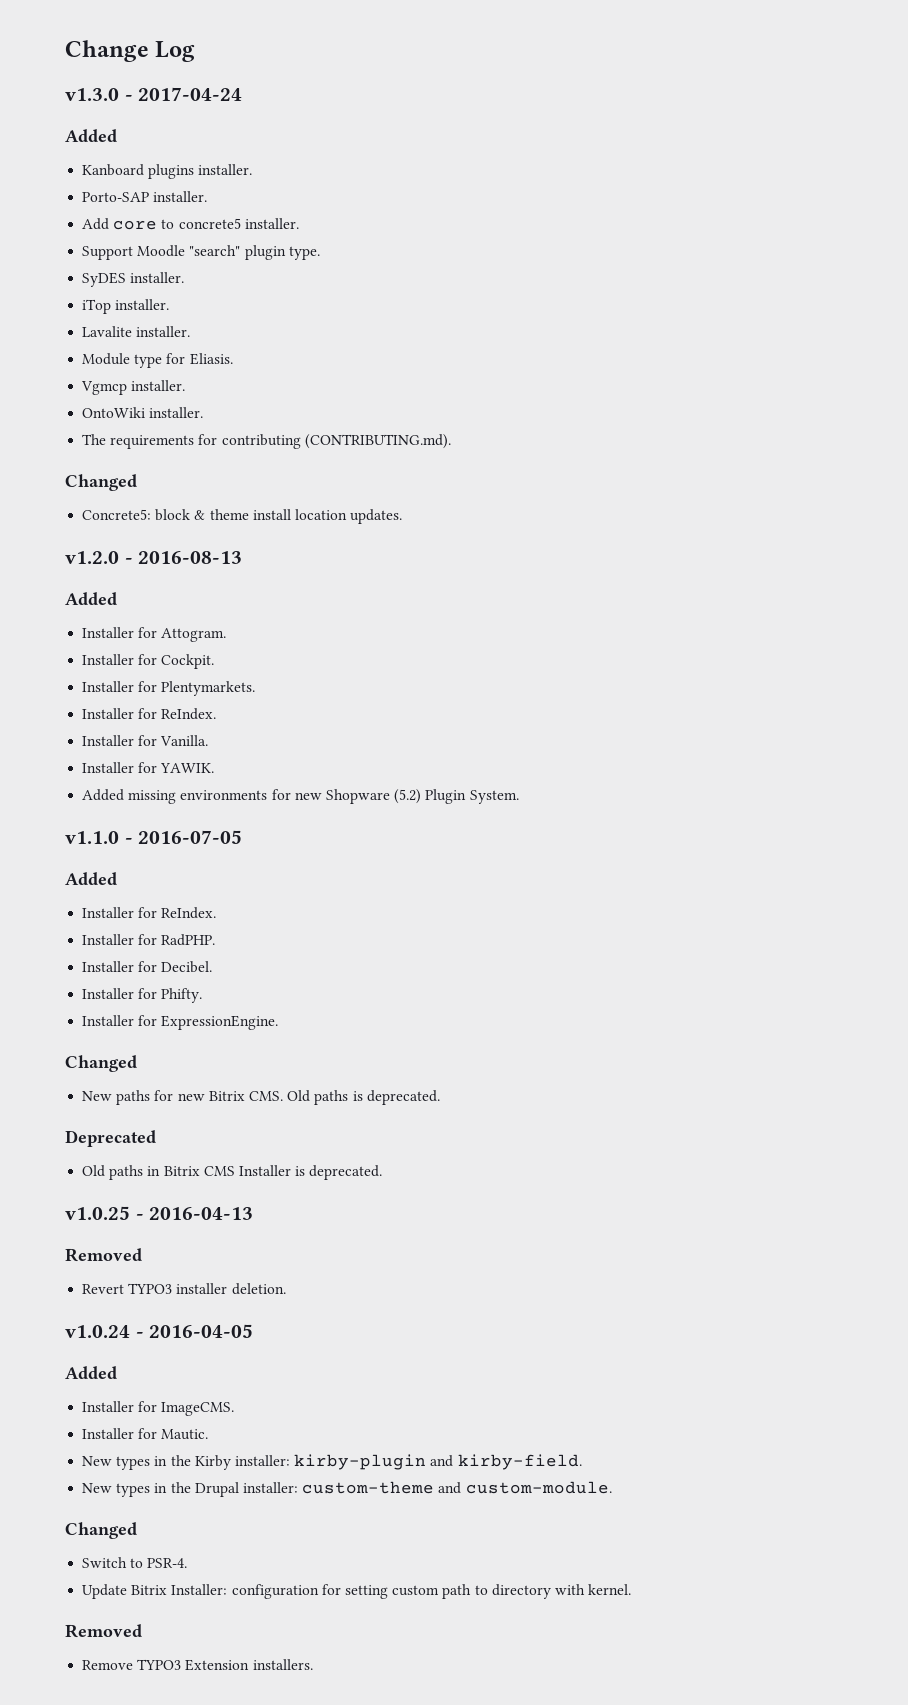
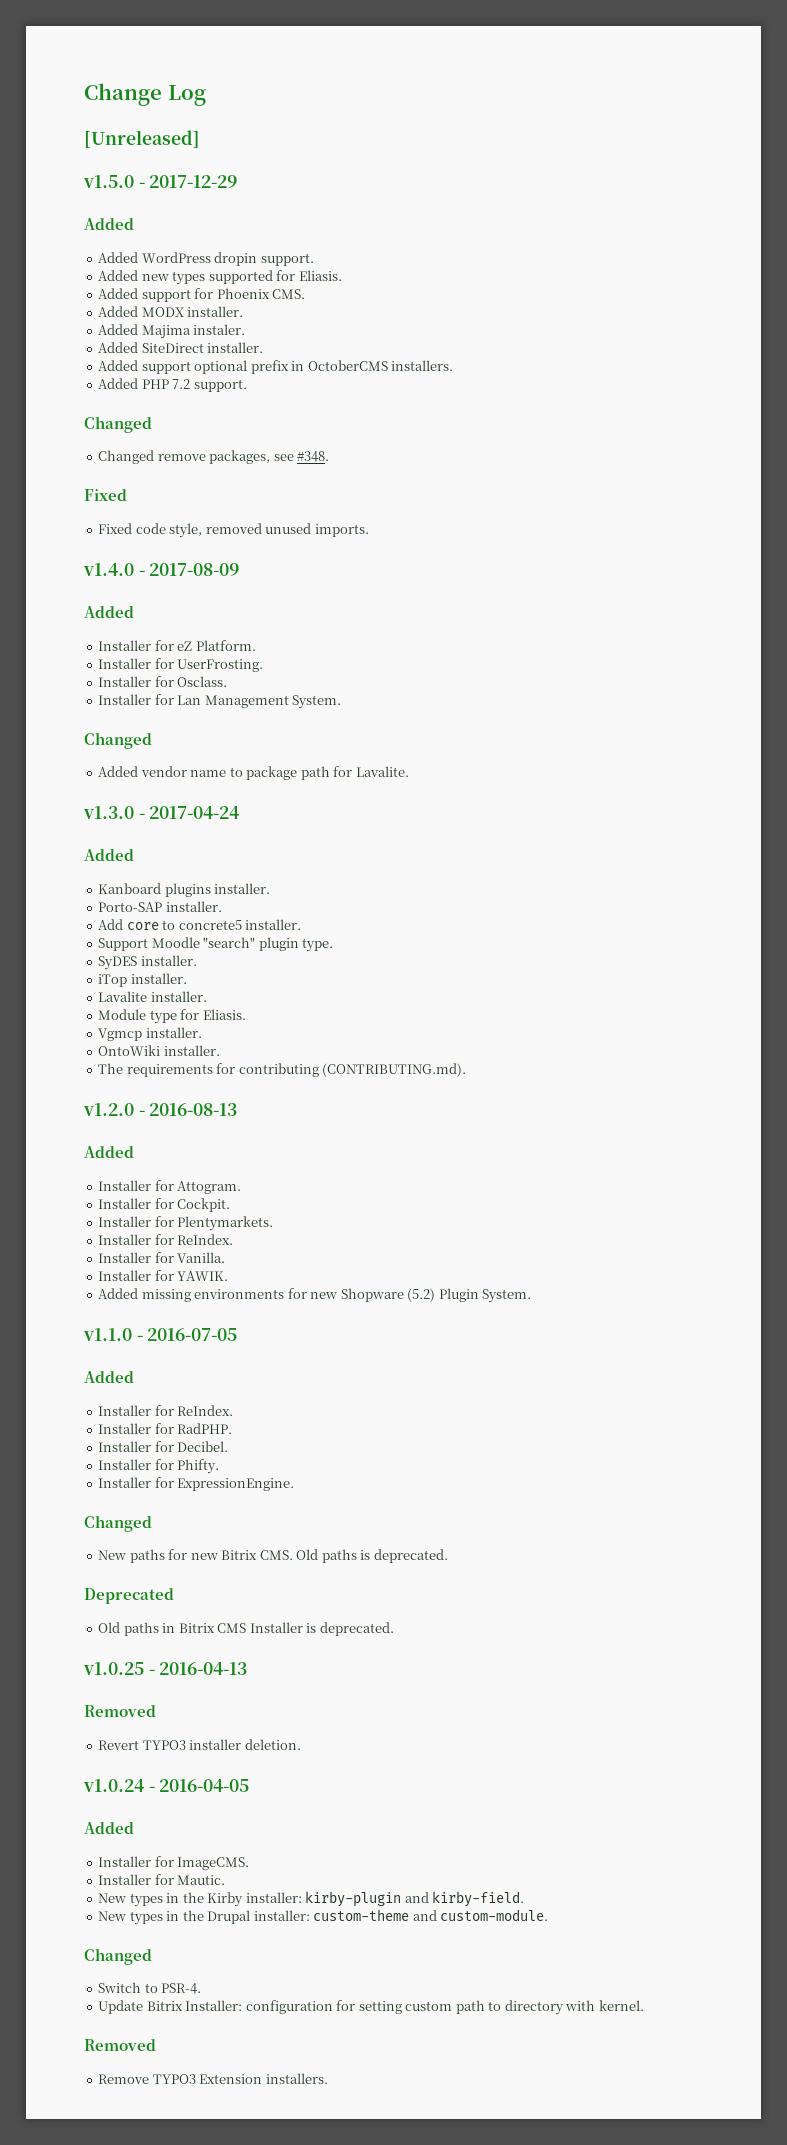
+ [Unreleased]
+ v1.5.0 - 2017-12-29
+ Added
+ Added WordPress dropin support.
+ Added new types supported for Eliasis.
+ Added support for Phoenix CMS.
+ Added MODX installer.
+ Added Majima instaler.
+ Added SiteDirect installer.
+ Added support optional prefix in OctoberCMS installers.
+ Added PHP 7.2 support.
+ Changed
+ Changed remove packages, see #348.
+ Fixed
+ Fixed code style, removed unused imports.
+ v1.4.0 - 2017-08-09
+ Added
+ Installer for eZ Platform.
+ Installer for UserFrosting.
+ Installer for Osclass.
+ Installer for Lan Management System.
+ Changed
+ Added vendor name to package path for Lavalite.
  The requirements for contributing (CONTRIBUTING.md).
- Changed
- Concrete5: block & theme install location updates.

